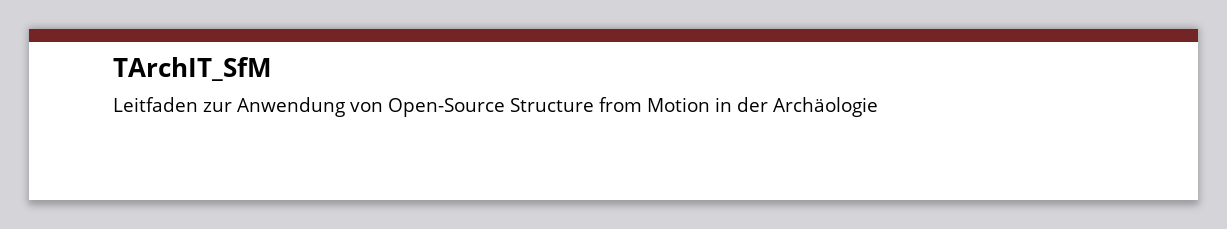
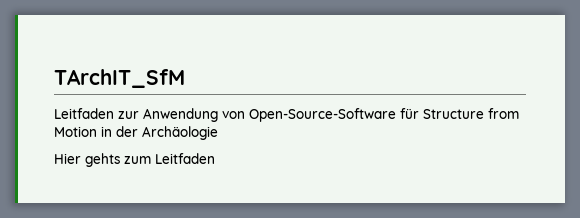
- Leitfaden zur Anwendung von Open-Source Structure from Motion in der Archäologie
+ Leitfaden zur Anwendung von Open-Source-Software für Structure from Motion in der Archäologie
+ Hier gehts zum Leitfaden

